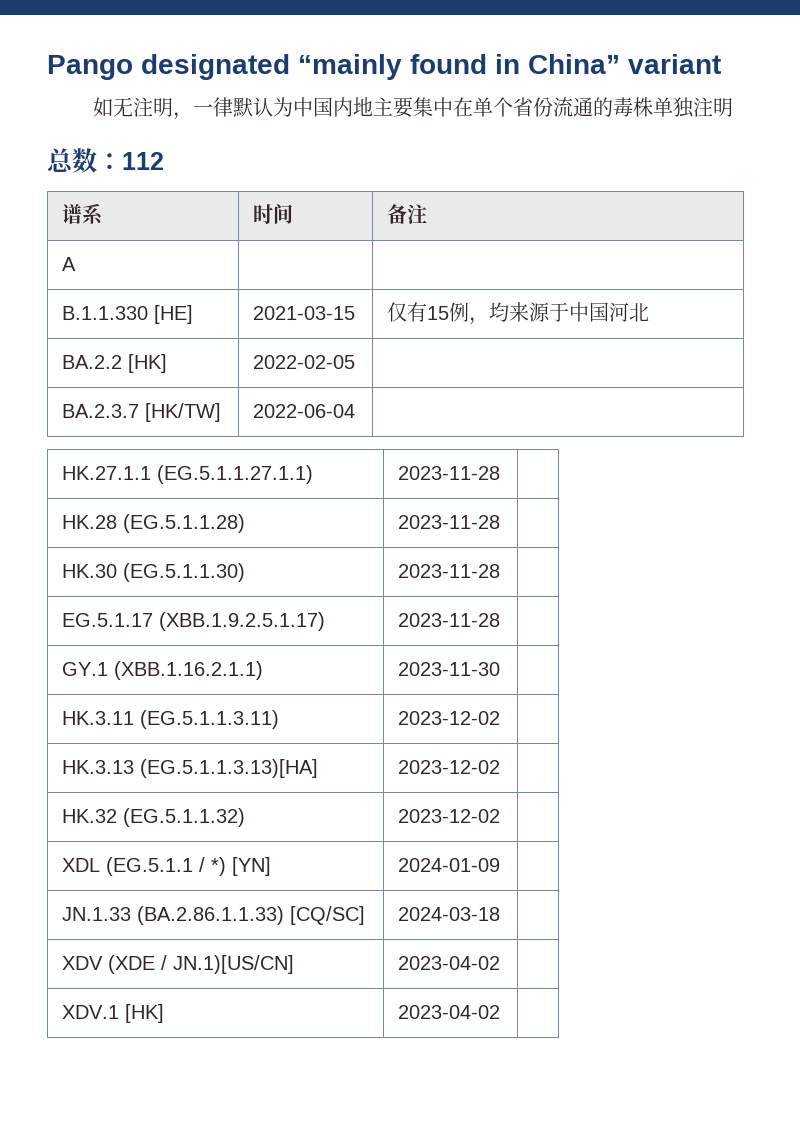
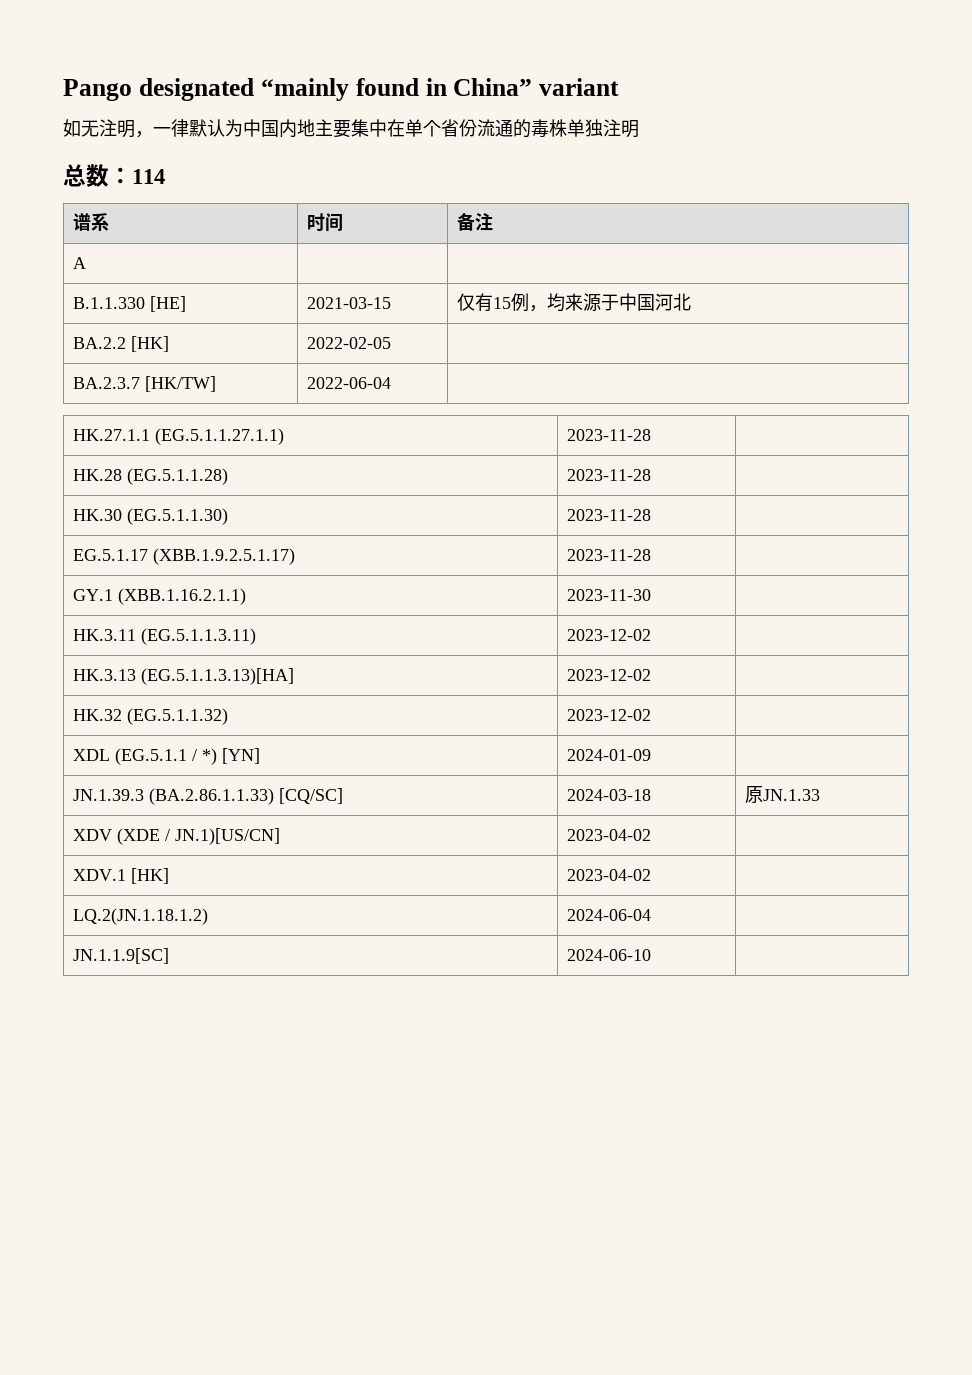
- 总数：112
+ 总数：114
- JN.1.33 (BA.2.86.1.1.33) [CQ/SC] | 2024-03-18 |
+ JN.1.39.3 (BA.2.86.1.1.33) [CQ/SC] | 2024-03-18 | 原JN.1.33
+ LQ.2(JN.1.18.1.2) | 2024-06-04 |
+ JN.1.1.9[SC] | 2024-06-10 |

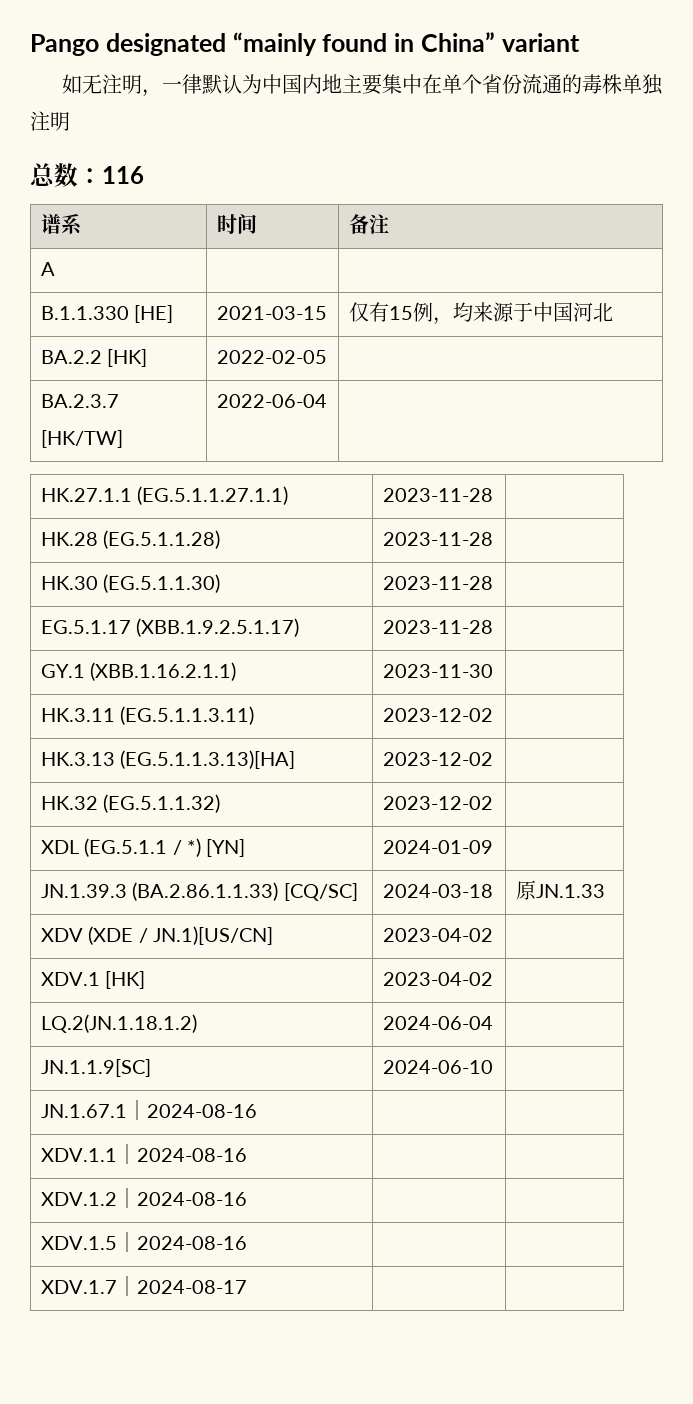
- 总数：114
+ 总数：116
+ JN.1.67.1｜2024-08-16 | |
+ XDV.1.1｜2024-08-16 | |
+ XDV.1.2｜2024-08-16 | |
+ XDV.1.5｜2024-08-16 | |
+ XDV.1.7｜2024-08-17 | |

